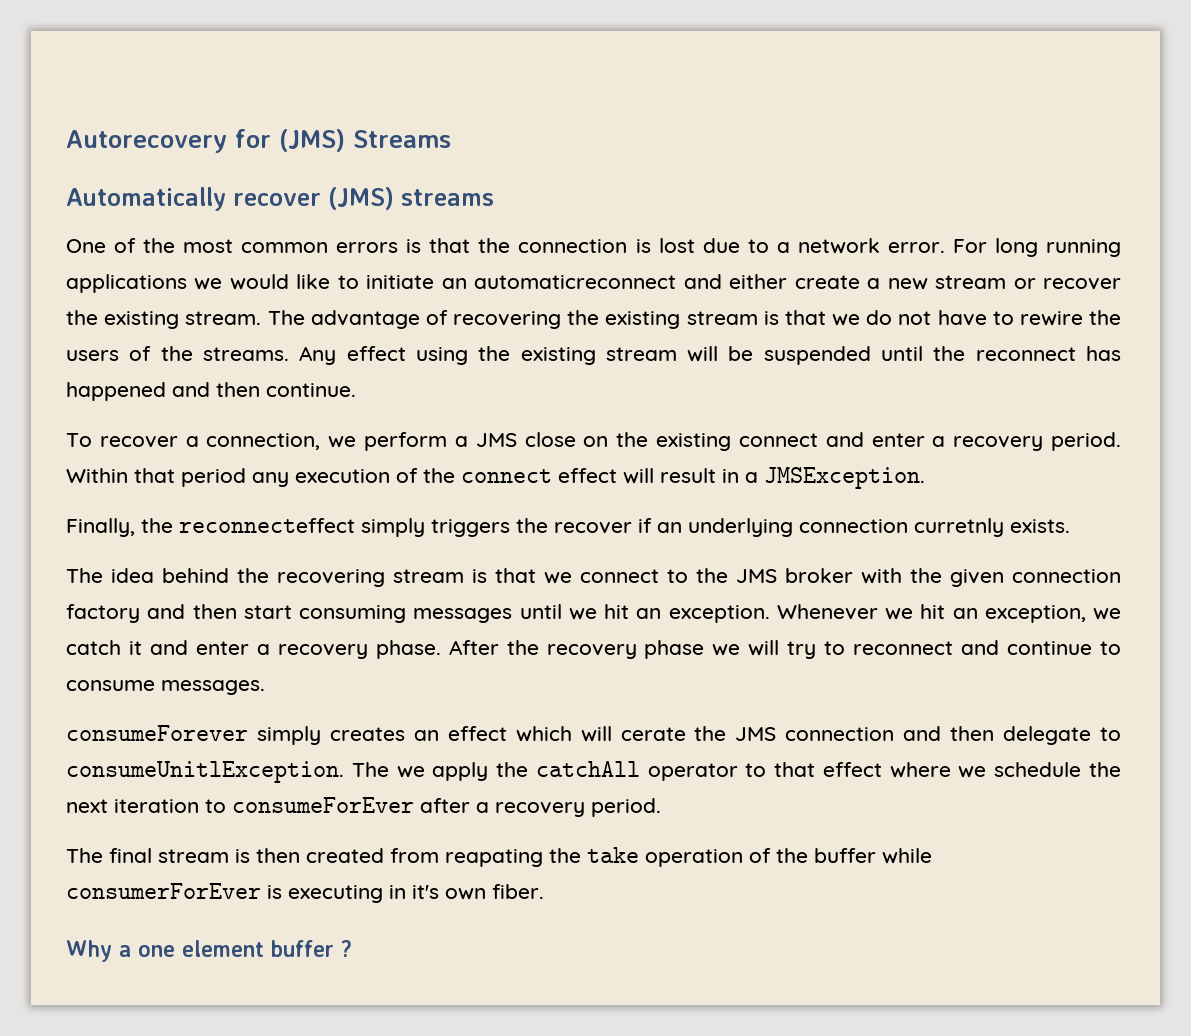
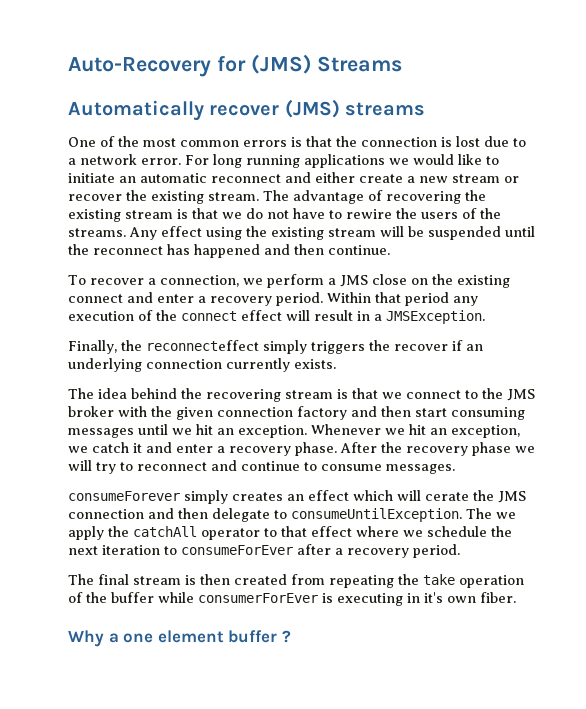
- Autorecovery for (JMS) Streams
+ Auto-Recovery for (JMS) Streams
- For long running applications we would like to initiate an automaticreconnect and either create a new stream or recover the existing stream.
+ For long running applications we would like to initiate an automatic reconnect and either create a new stream or recover the existing stream.
- Finally, the reconnecteffect simply triggers the recover if an underlying connection curretnly exists.
+ Finally, the reconnecteffect simply triggers the recover if an underlying connection currently exists.
- consumeForever simply creates an effect which will cerate the JMS connection and then delegate to consumeUnitlException.
+ consumeForever simply creates an effect which will cerate the JMS connection and then delegate to consumeUntilException.
- The final stream is then created from reapating the take operation of the buffer while consumerForEver is executing in it's own fiber.
+ The final stream is then created from repeating the take operation of the buffer while consumerForEver is executing in it's own fiber.

